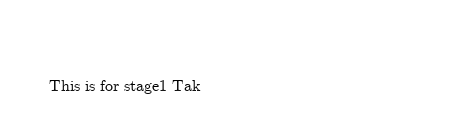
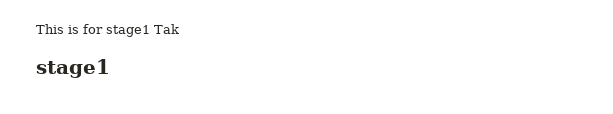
  This is for stage1 Tak
+ stage1

